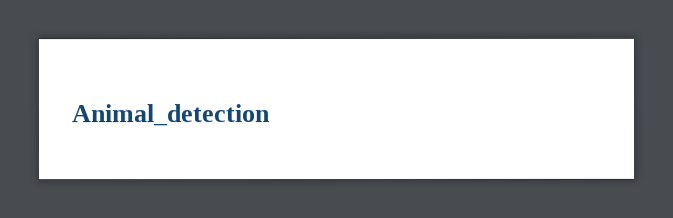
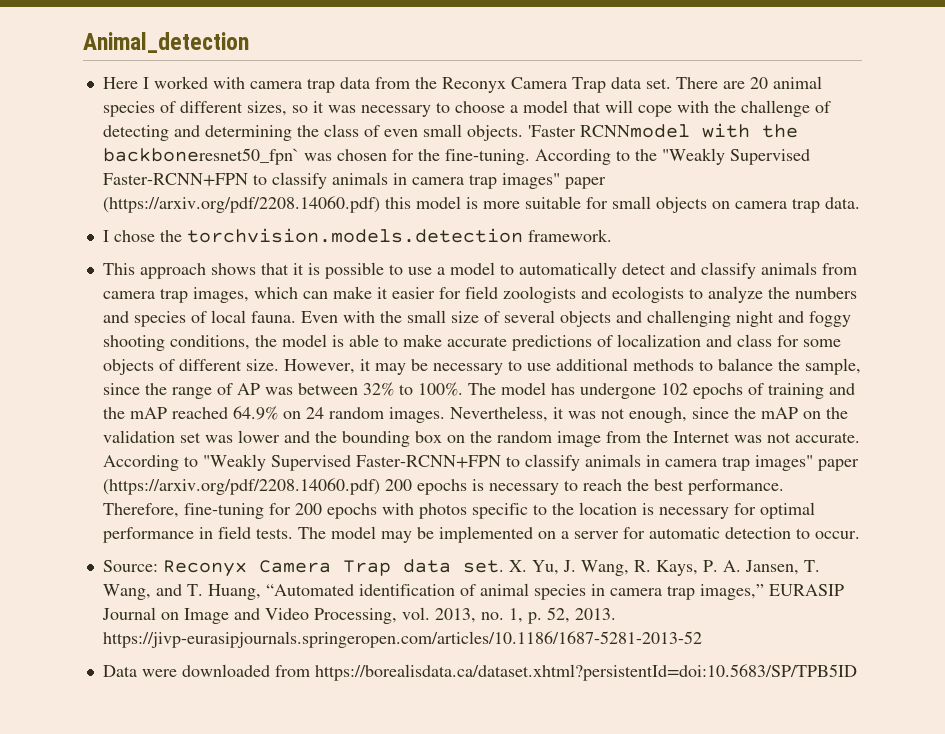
+ Here I worked with camera trap data from the Reconyx Camera Trap data set. There are 20 animal species of different sizes, so it was necessary to choose a model that will cope with the challenge of detecting and determining the class of even small objects. 'Faster RCNNmodel with the backboneresnet50_fpn` was chosen for the fine-tuning. According to the "Weakly Supervised Faster-RCNN+FPN to classify animals in camera trap images" paper (https://arxiv.org/pdf/2208.14060.pdf) this model is more suitable for small objects on camera trap data.
+ I chose the torchvision.models.detection framework.
+ This approach shows that it is possible to use a model to automatically detect and classify animals from camera trap images, which can make it easier for field zoologists and ecologists to analyze the numbers and species of local fauna. Even with the small size of several objects and challenging night and foggy shooting conditions, the model is able to make accurate predictions of localization and class for some objects of different size. However, it may be necessary to use additional methods to balance the sample, since the range of AP was between 32% to 100%. The model has undergone 102 epochs of training and the mAP reached 64.9% on 24 random images. Nevertheless, it was not enough, since the mAP on the validation set was lower and the bounding box on the random image from the Internet was not accurate. According to "Weakly Supervised Faster-RCNN+FPN to classify animals in camera trap images" paper (https://arxiv.org/pdf/2208.14060.pdf) 200 epochs is necessary to reach the best performance. Therefore, fine-tuning for 200 epochs with photos specific to the location is necessary for optimal performance in field tests. The model may be implemented on a server for automatic detection to occur.
+ Source: Reconyx Camera Trap data set. X. Yu, J. Wang, R. Kays, P. A. Jansen, T. Wang, and T. Huang, “Automated identification of animal species in camera trap images,” EURASIP Journal on Image and Video Processing, vol. 2013, no. 1, p. 52, 2013. https://jivp-eurasipjournals.springeropen.com/articles/10.1186/1687-5281-2013-52
+ Data were downloaded from https://borealisdata.ca/dataset.xhtml?persistentId=doi:10.5683/SP/TPB5ID

